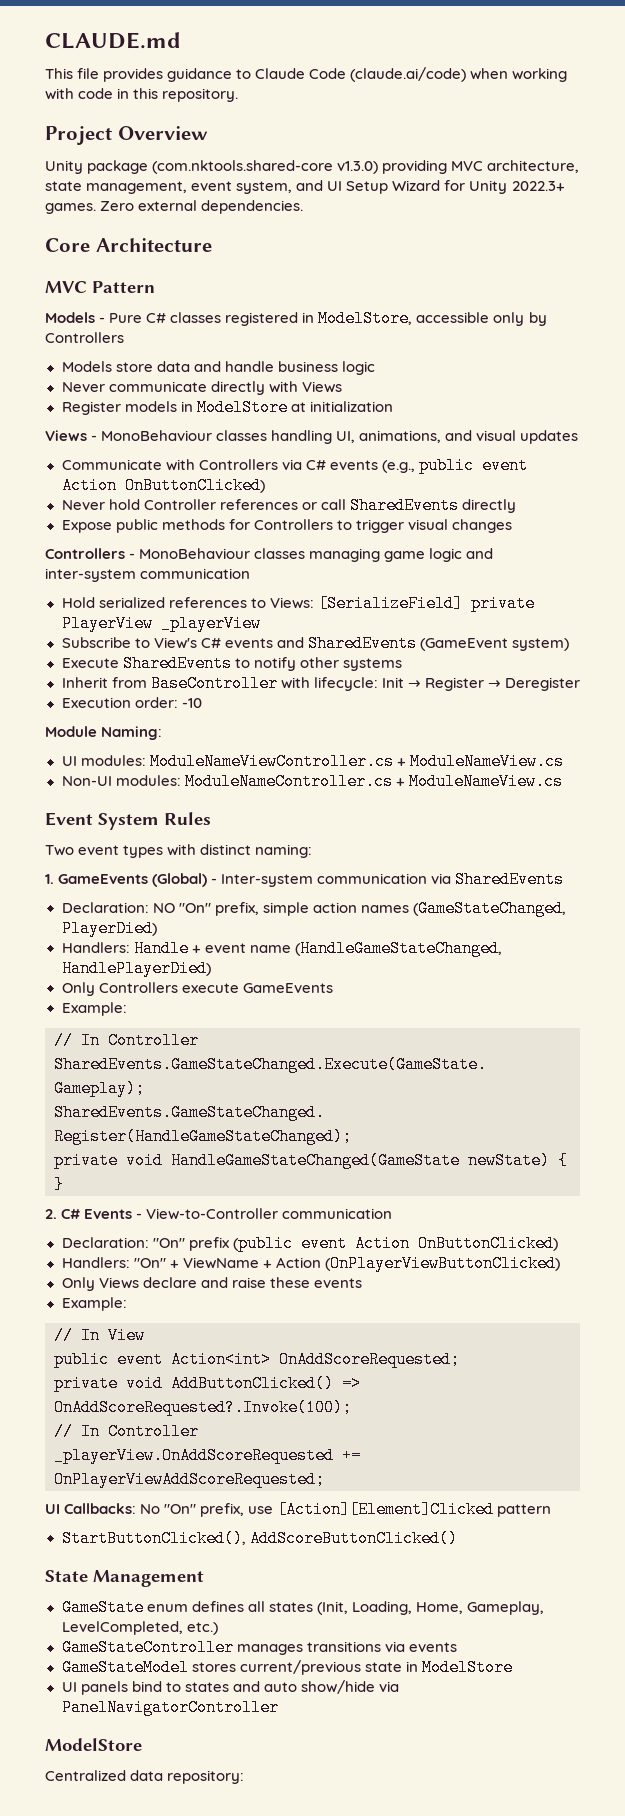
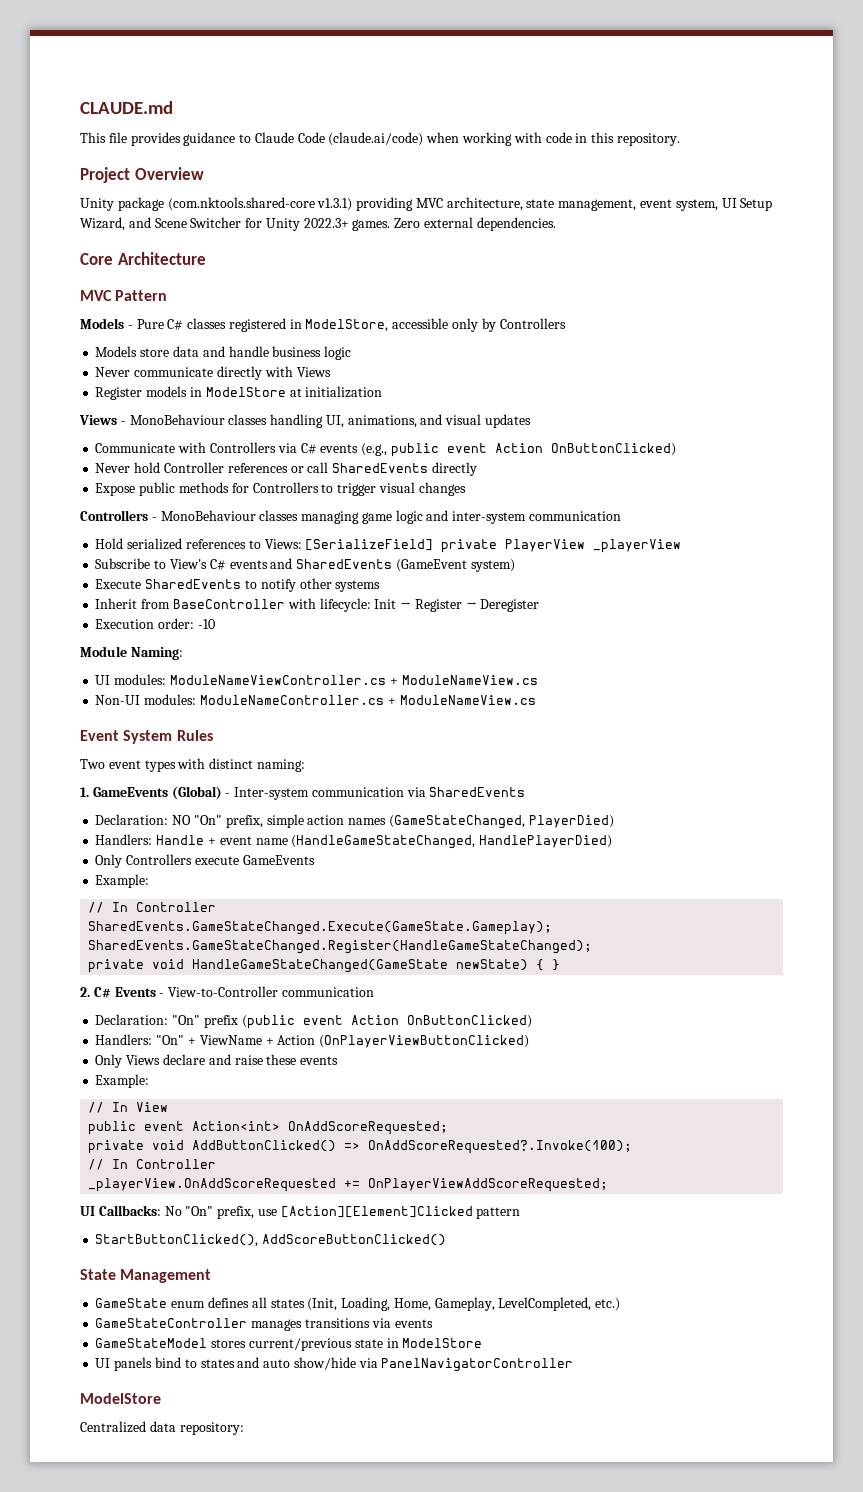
- Unity package (com.nktools.shared-core v1.3.0) providing MVC architecture, state management, event system, and UI Setup Wizard for Unity 2022.3+ games.
+ Unity package (com.nktools.shared-core v1.3.1) providing MVC architecture, state management, event system, UI Setup Wizard, and Scene Switcher for Unity 2022.3+ games.

